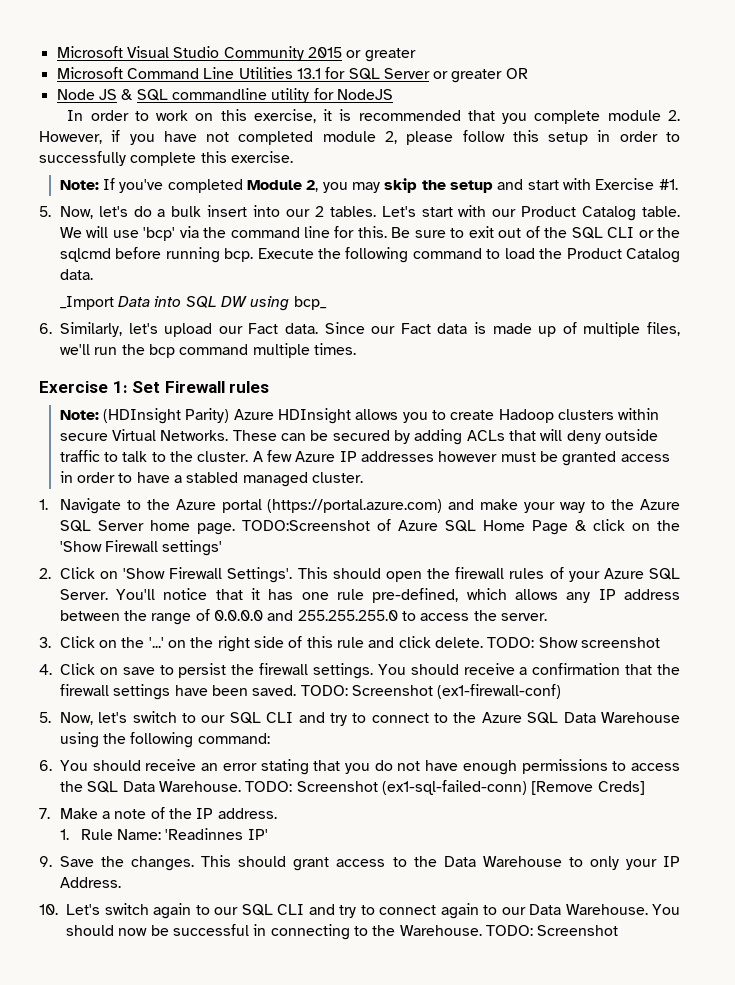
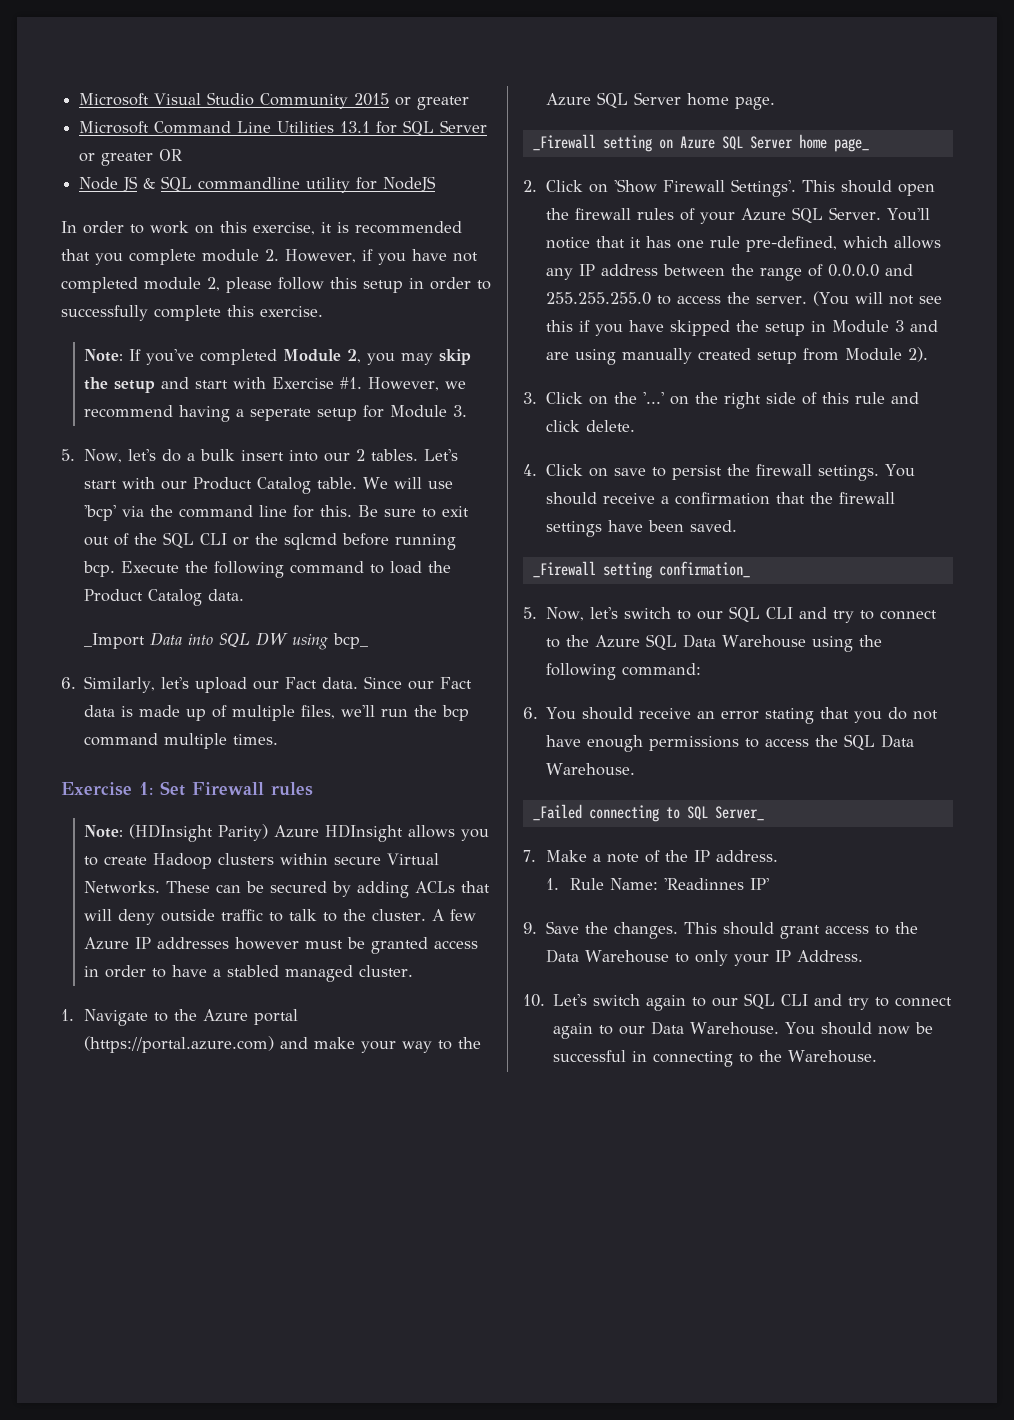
+ However, we recommend having a seperate setup for Module 3.
- 1. Navigate to the Azure portal (https://portal.azure.com) and make your way to the Azure SQL Server home page. TODO:Screenshot of Azure SQL Home Page & click on the 'Show Firewall settings'
+ 1. Navigate to the Azure portal (https://portal.azure.com) and make your way to the Azure SQL Server home page.
+ _Firewall setting on Azure SQL Server home page_
+ (You will not see this if you have skipped the setup in Module 3 and are using manually created setup from Module 2).
- TODO: Show screenshot
- You should receive a confirmation that the firewall settings have been saved. TODO: Screenshot (ex1-firewall-conf)
+ You should receive a confirmation that the firewall settings have been saved.
+ _Firewall setting confirmation_
- 6. You should receive an error stating that you do not have enough permissions to access the SQL Data Warehouse. TODO: Screenshot (ex1-sql-failed-conn) [Remove Creds]
+ 6. You should receive an error stating that you do not have enough permissions to access the SQL Data Warehouse.
+ _Failed connecting to SQL Server_
- You should now be successful in connecting to the Warehouse. TODO: Screenshot
+ You should now be successful in connecting to the Warehouse.

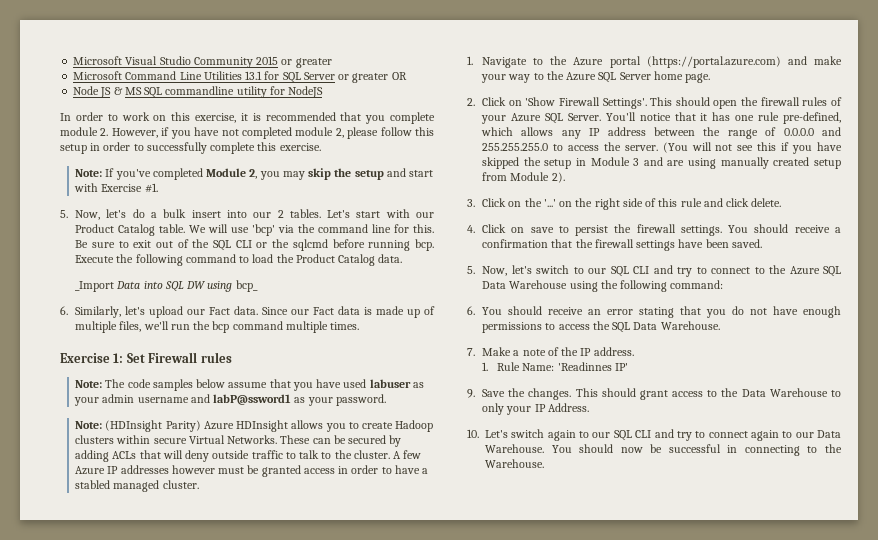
- Node JS & SQL commandline utility for NodeJS
+ Node JS & MS SQL commandline utility for NodeJS
- However, we recommend having a seperate setup for Module 3.
+ Note: The code samples below assume that you have used labuser as your admin username and labP@ssword1 as your password.
- _Firewall setting on Azure SQL Server home page_
- _Firewall setting confirmation_
- _Failed connecting to SQL Server_

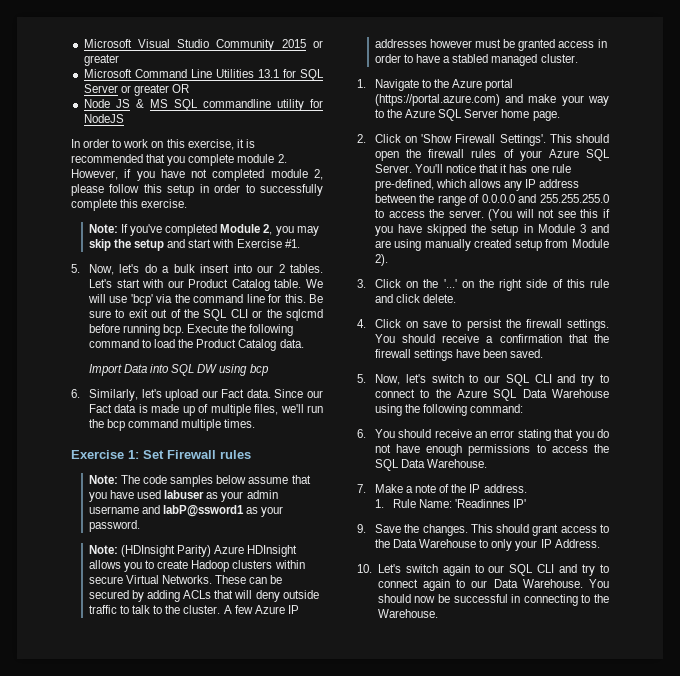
- _Import Data into SQL DW using bcp_
+ Import Data into SQL DW using bcp

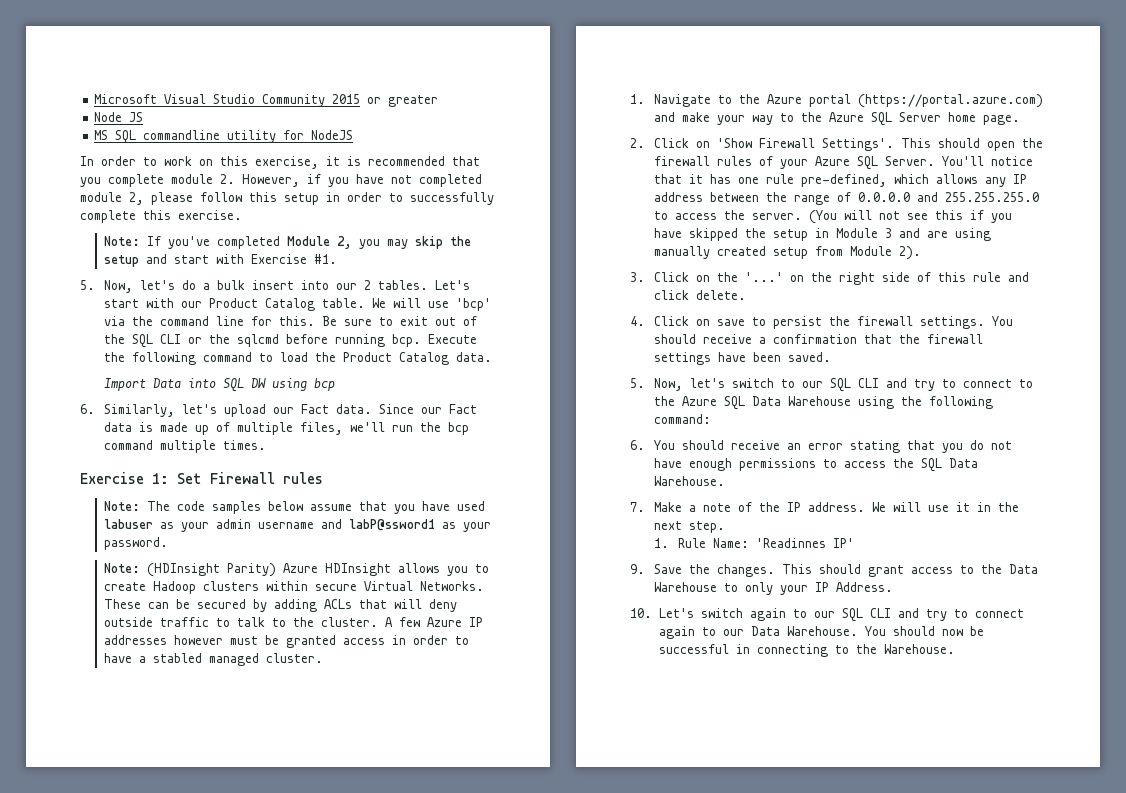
- Microsoft Command Line Utilities 13.1 for SQL Server or greater OR
- Node JS & MS SQL commandline utility for NodeJS
+ Node JS
+ MS SQL commandline utility for NodeJS
+ We will use it in the next step.

